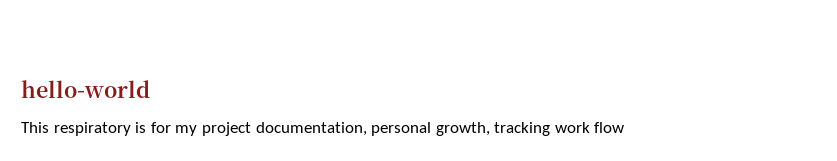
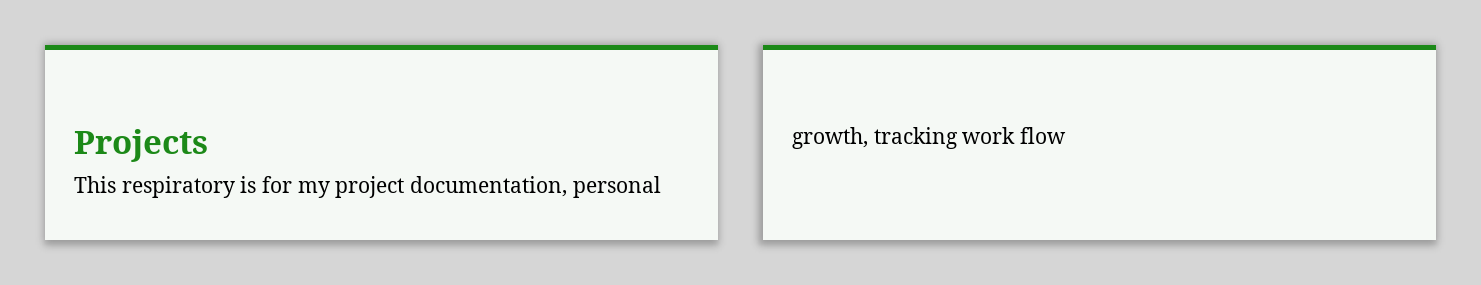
- hello-world
+ Projects

